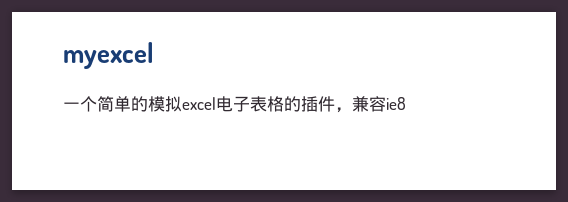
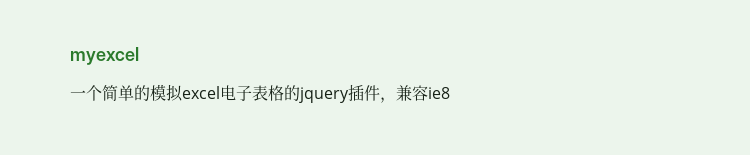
- 一个简单的模拟excel电子表格的插件，兼容ie8
+ 一个简单的模拟excel电子表格的jquery插件，兼容ie8

